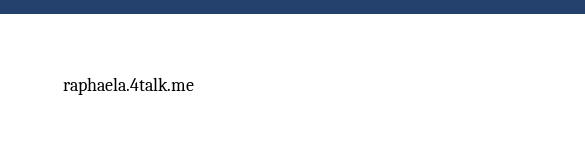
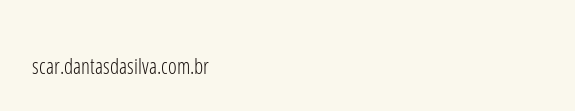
- raphaela.4talk.me
+ scar.dantasdasilva.com.br

